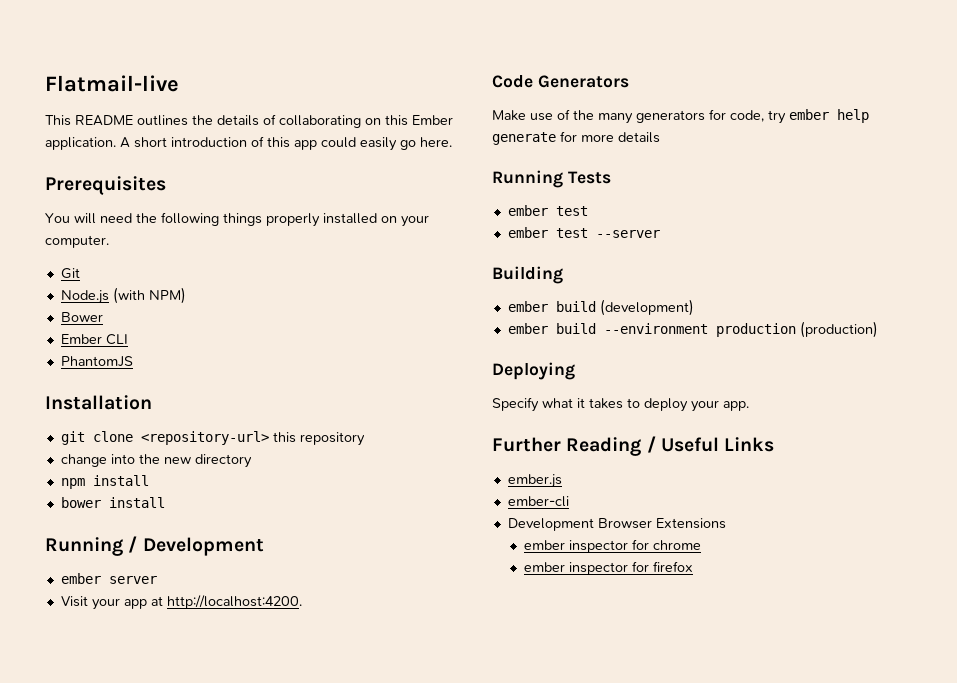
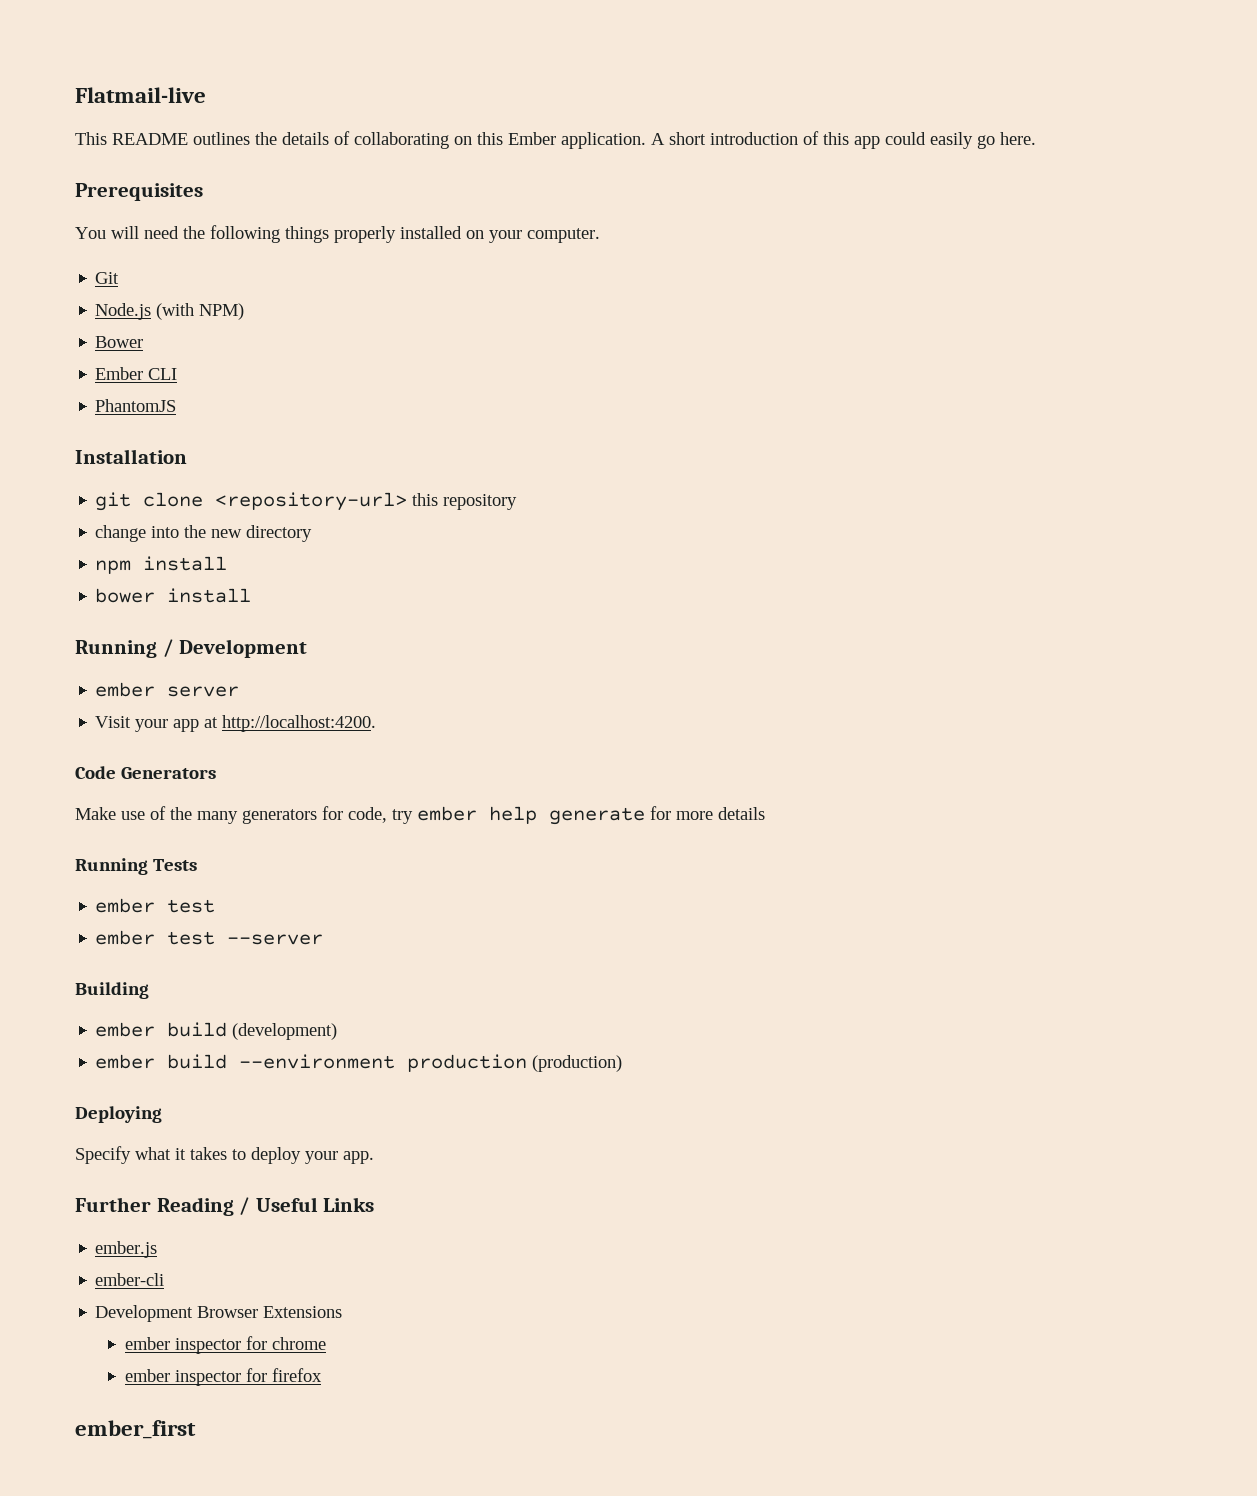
+ ember_first

